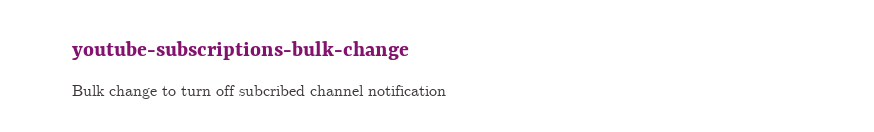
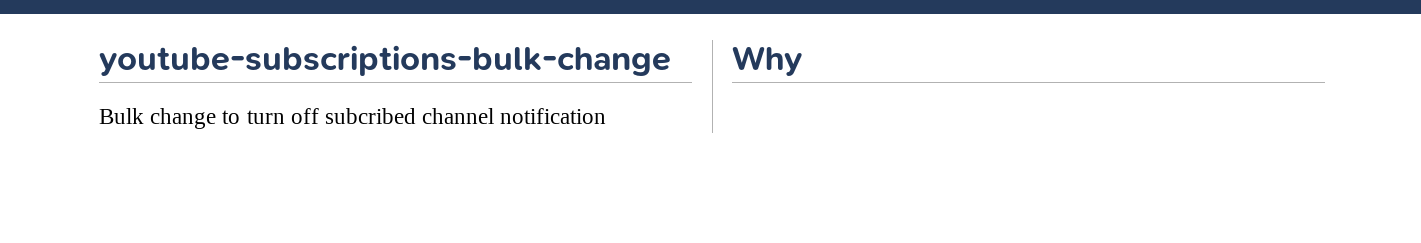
+ Why

